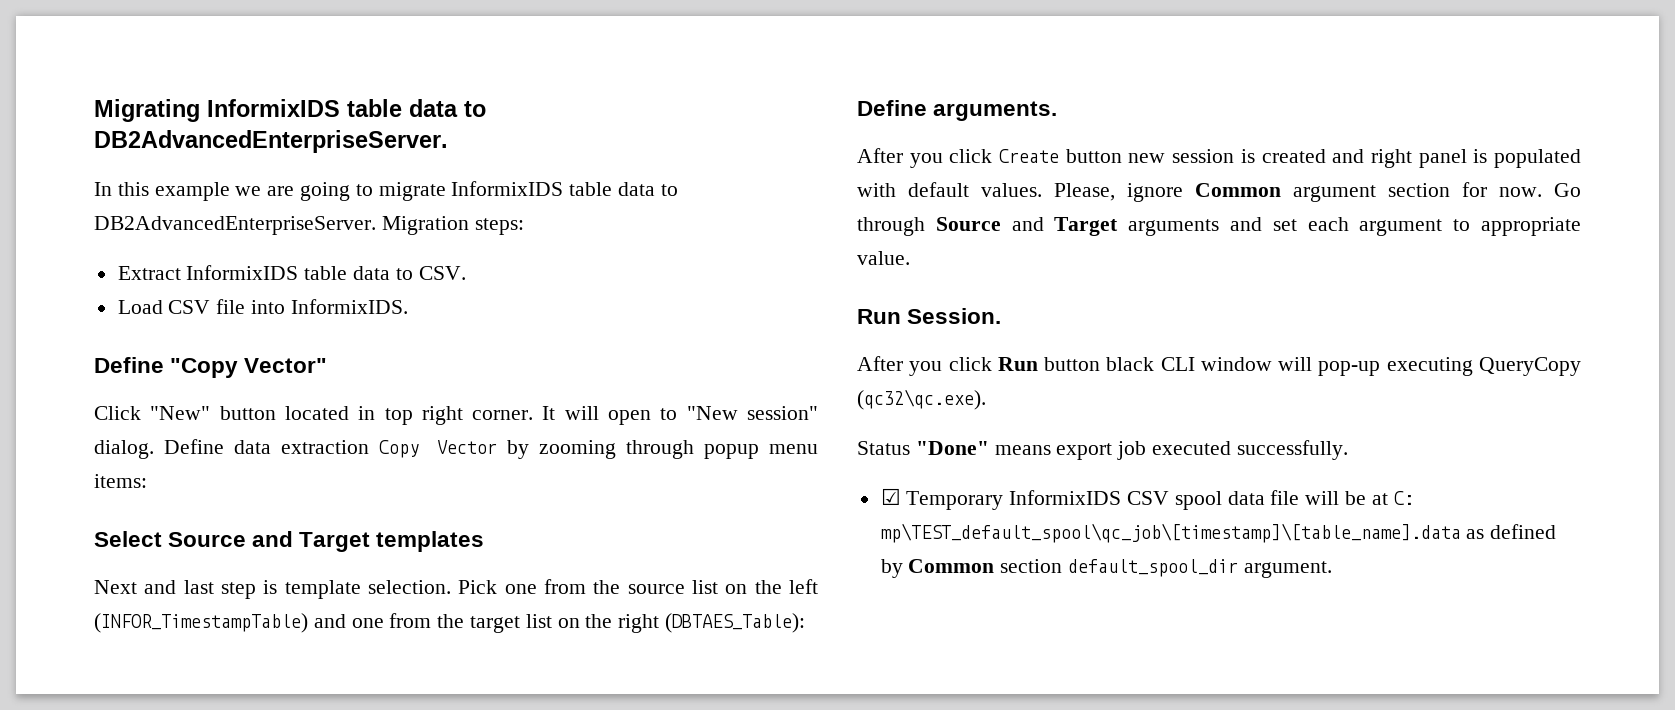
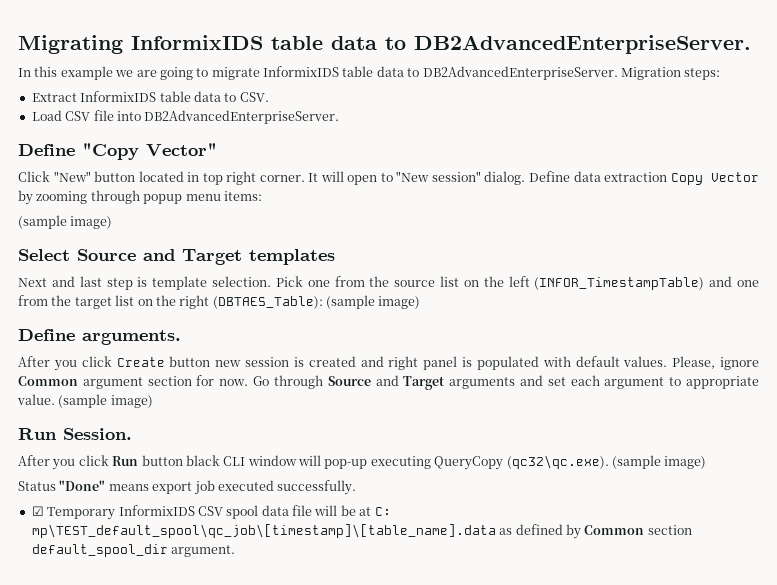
- Load CSV file into InformixIDS.
+ Load CSV file into DB2AdvancedEnterpriseServer.
  Define data extraction Copy Vector by zooming through popup menu items:
+ (sample image)
- Pick one from the source list on the left (INFOR_TimestampTable) and one from the target list on the right (DBTAES_Table):
+ Pick one from the source list on the left (INFOR_TimestampTable) and one from the target list on the right (DBTAES_Table): (sample image)
- Go through Source and Target arguments and set each argument to appropriate value.
+ Go through Source and Target arguments and set each argument to appropriate value. (sample image)
- After you click Run button black CLI window will pop-up executing QueryCopy (qc32\qc.exe).
+ After you click Run button black CLI window will pop-up executing QueryCopy (qc32\qc.exe). (sample image)

